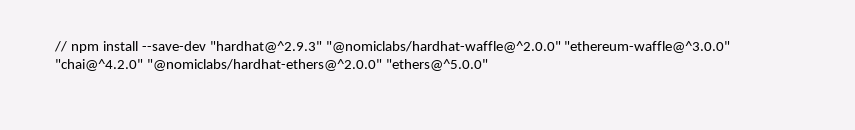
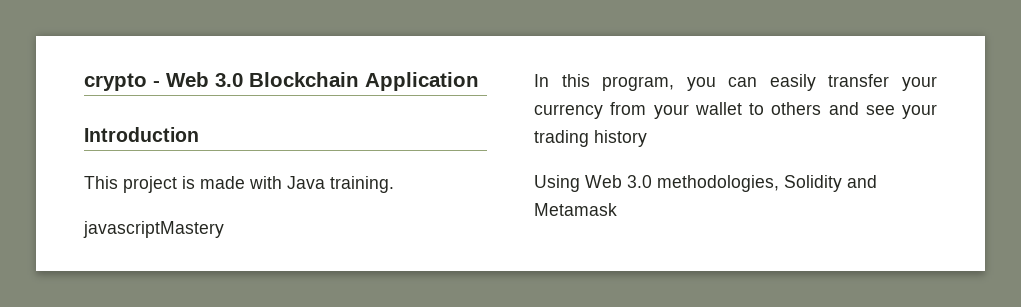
- // npm install --save-dev "hardhat@^2.9.3" "@nomiclabs/hardhat-waffle@^2.0.0" "ethereum-waffle@^3.0.0" "chai@^4.2.0" "@nomiclabs/hardhat-ethers@^2.0.0" "ethers@^5.0.0"
+ crypto - Web 3.0 Blockchain Application
+ Introduction
+ This project is made with Java training.
+ javascriptMastery
+ In this program, you can easily transfer your currency from your wallet to others and see your trading history
+ Using Web 3.0 methodologies, Solidity and Metamask

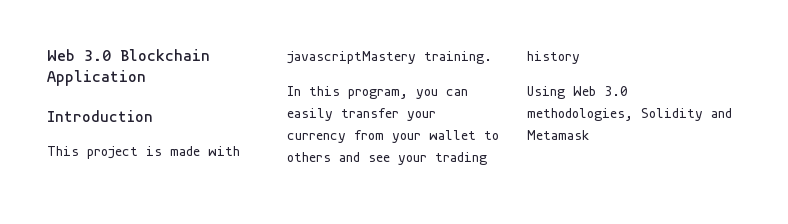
- crypto - Web 3.0 Blockchain Application
+ Web 3.0 Blockchain Application
- This project is made with Java training.
+ This project is made with javascriptMastery training.
- javascriptMastery

